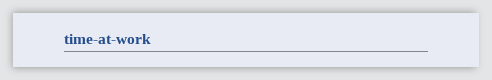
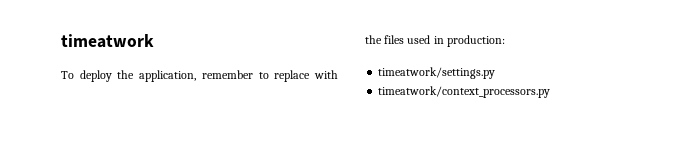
- time-at-work
+ timeatwork
+ To deploy the application, remember to replace with the files used in production:
+ timeatwork/settings.py
+ timeatwork/context_processors.py

